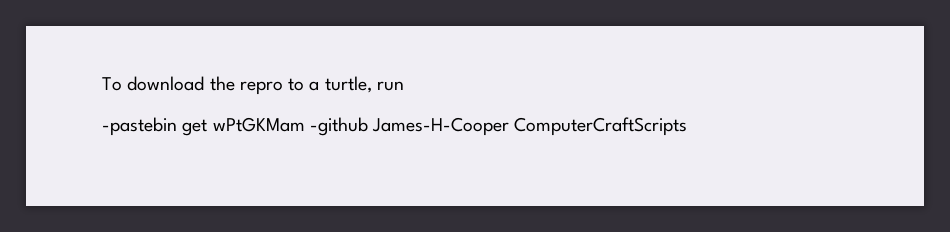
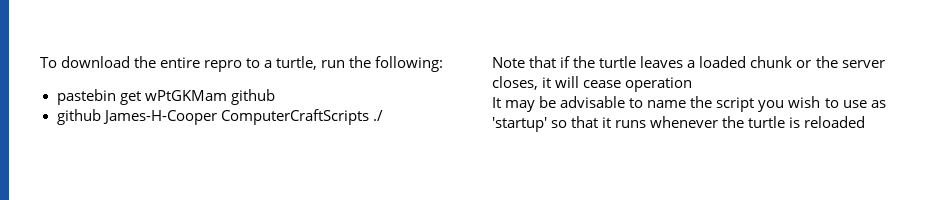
- To download the repro to a turtle, run
- -pastebin get wPtGKMam -github James-H-Cooper ComputerCraftScripts
+ To download the entire repro to a turtle, run the following:
+ pastebin get wPtGKMam github
+ github James-H-Cooper ComputerCraftScripts ./
+ Note that if the turtle leaves a loaded chunk or the server closes, it will cease operation
+ It may be advisable to name the script you wish to use as 'startup' so that it runs whenever the turtle is reloaded

